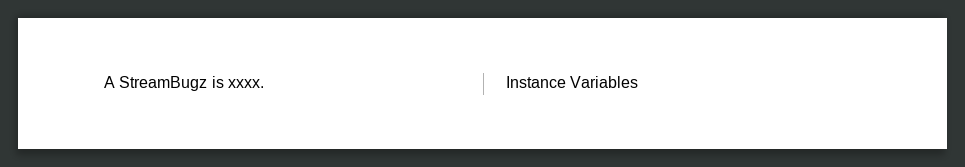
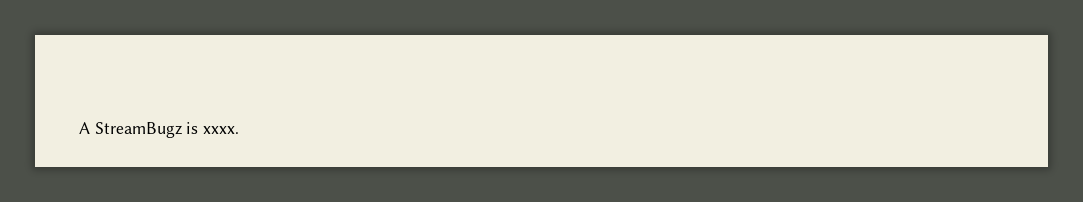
- Instance Variables

